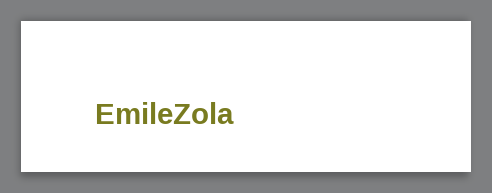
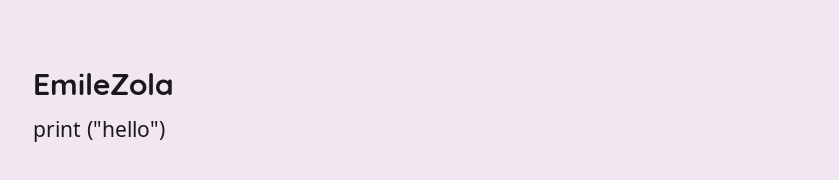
+ print ("hello")

